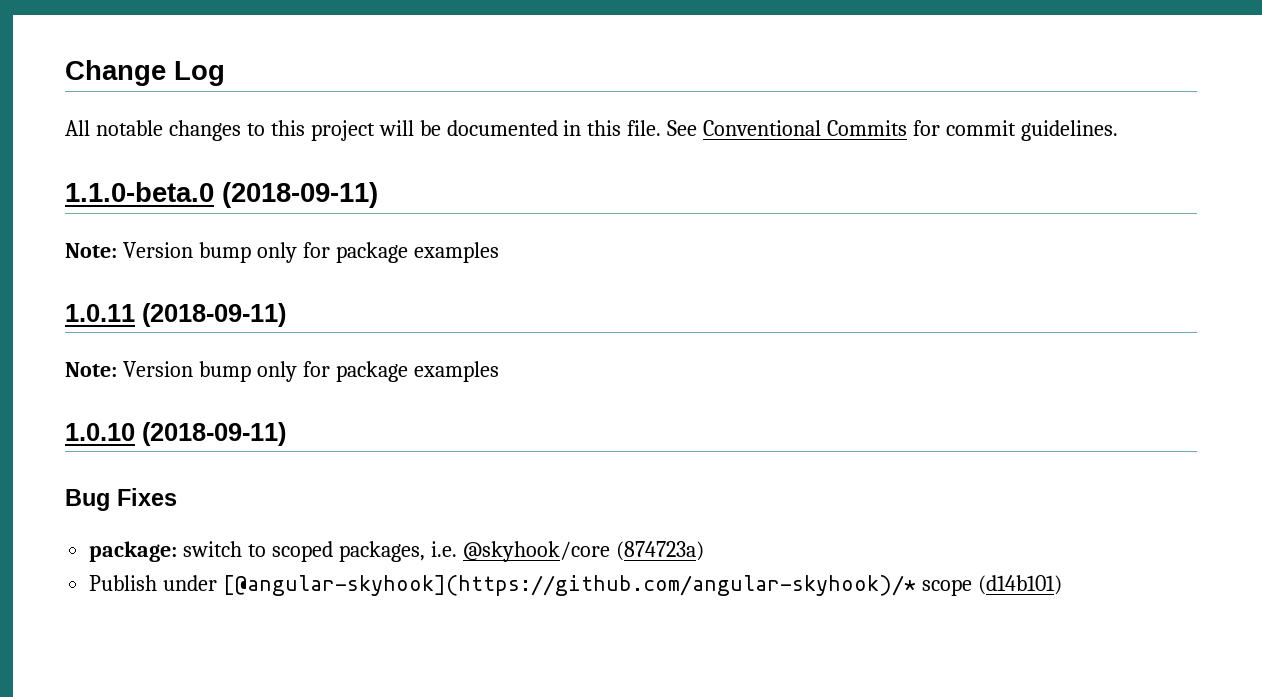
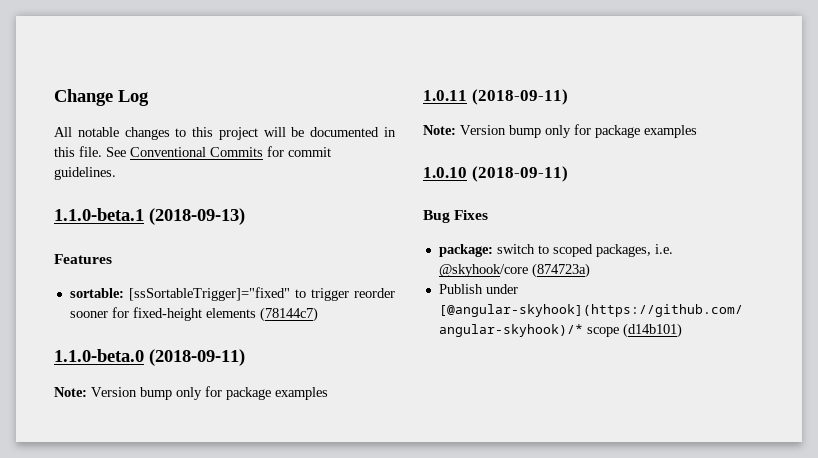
+ 1.1.0-beta.1 (2018-09-13)
+ Features
+ sortable: [ssSortableTrigger]="fixed" to trigger reorder sooner for fixed-height elements (78144c7)

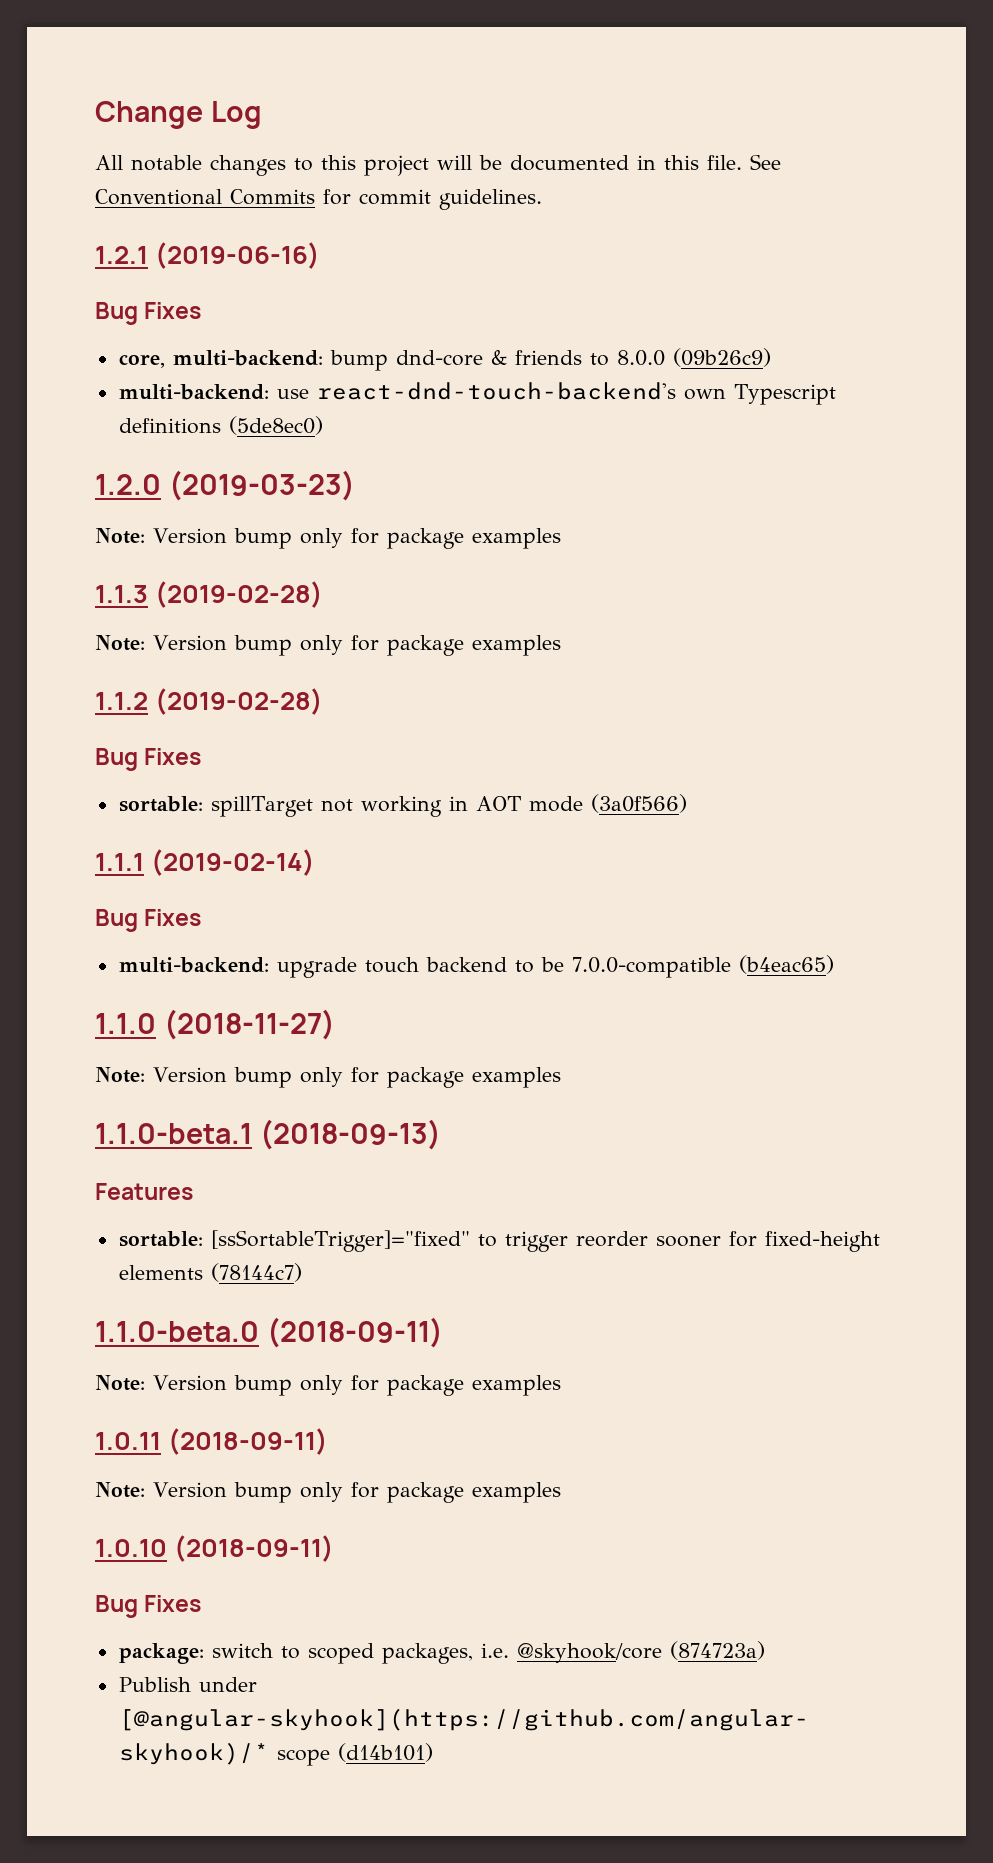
+ 1.2.1 (2019-06-16)
+ Bug Fixes
+ core, multi-backend: bump dnd-core & friends to 8.0.0 (09b26c9)
+ multi-backend: use react-dnd-touch-backend's own Typescript definitions (5de8ec0)
+ 1.2.0 (2019-03-23)
+ Note: Version bump only for package examples
+ 1.1.3 (2019-02-28)
+ Note: Version bump only for package examples
+ 1.1.2 (2019-02-28)
+ Bug Fixes
+ sortable: spillTarget not working in AOT mode (3a0f566)
+ 1.1.1 (2019-02-14)
+ Bug Fixes
+ multi-backend: upgrade touch backend to be 7.0.0-compatible (b4eac65)
+ 1.1.0 (2018-11-27)
+ Note: Version bump only for package examples

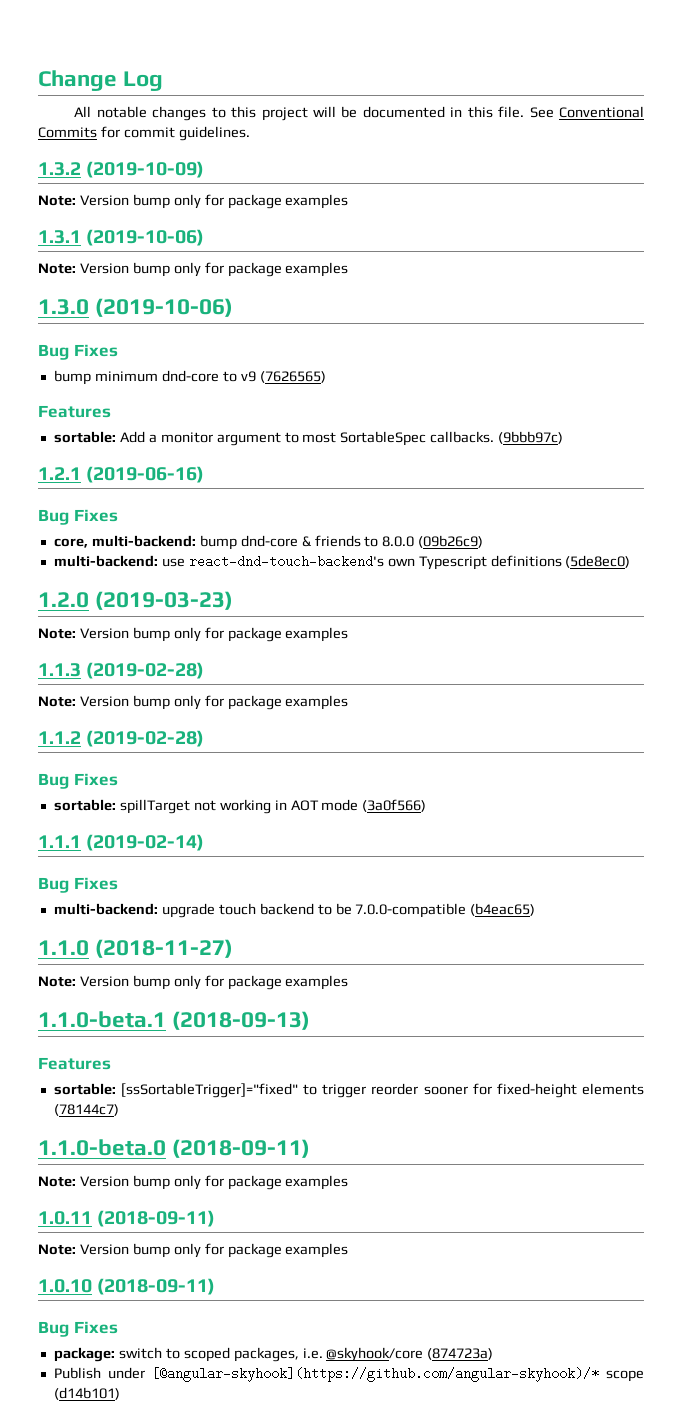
+ 1.3.2 (2019-10-09)
+ Note: Version bump only for package examples
+ 1.3.1 (2019-10-06)
+ Note: Version bump only for package examples
+ 1.3.0 (2019-10-06)
+ Bug Fixes
+ bump minimum dnd-core to v9 (7626565)
+ Features
+ sortable: Add a monitor argument to most SortableSpec callbacks. (9bbb97c)

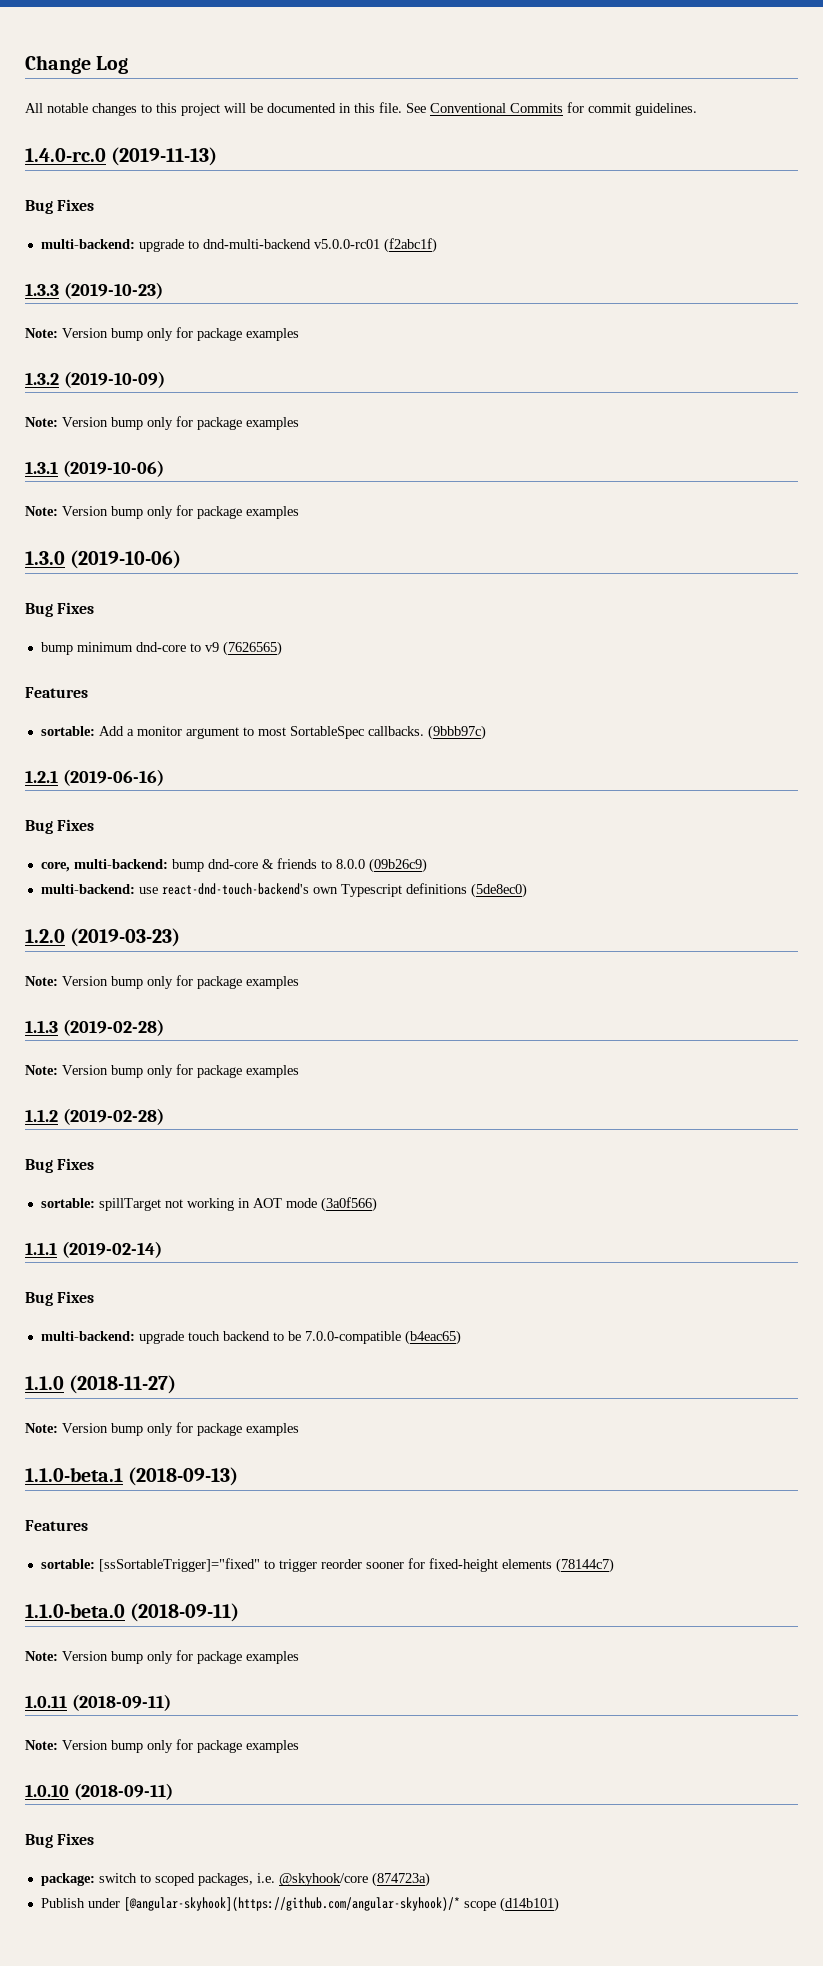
+ 1.4.0-rc.0 (2019-11-13)
+ Bug Fixes
+ multi-backend: upgrade to dnd-multi-backend v5.0.0-rc01 (f2abc1f)
+ 1.3.3 (2019-10-23)
+ Note: Version bump only for package examples

